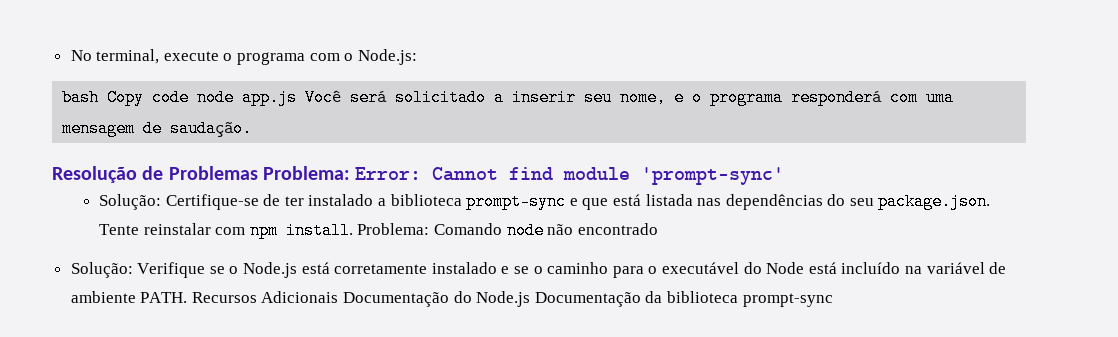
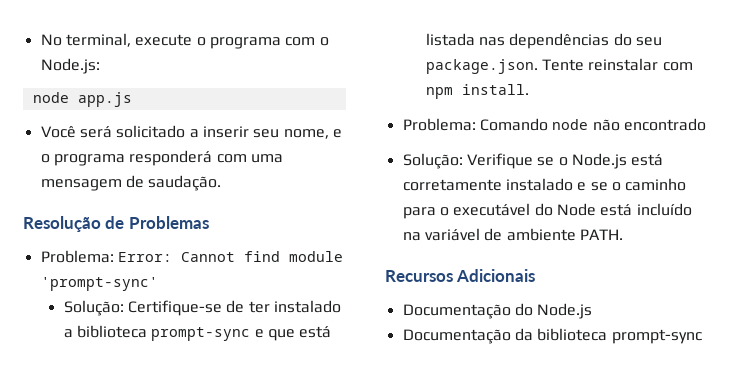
- bash Copy code node app.js Você será solicitado a inserir seu nome, e o programa responderá com uma mensagem de saudação.
+ node app.js
+ Você será solicitado a inserir seu nome, e o programa responderá com uma mensagem de saudação.
- Resolução de Problemas Problema: Error: Cannot find module 'prompt-sync'
+ Resolução de Problemas
+ Problema: Error: Cannot find module 'prompt-sync'
- Solução: Certifique-se de ter instalado a biblioteca prompt-sync e que está listada nas dependências do seu package.json. Tente reinstalar com npm install. Problema: Comando node não encontrado
+ Solução: Certifique-se de ter instalado a biblioteca prompt-sync e que está listada nas dependências do seu package.json. Tente reinstalar com npm install.
+ Problema: Comando node não encontrado
- Solução: Verifique se o Node.js está corretamente instalado e se o caminho para o executável do Node está incluído na variável de ambiente PATH. Recursos Adicionais Documentação do Node.js Documentação da biblioteca prompt-sync
+ Solução: Verifique se o Node.js está corretamente instalado e se o caminho para o executável do Node está incluído na variável de ambiente PATH.
+ Recursos Adicionais
+ Documentação do Node.js
+ Documentação da biblioteca prompt-sync

